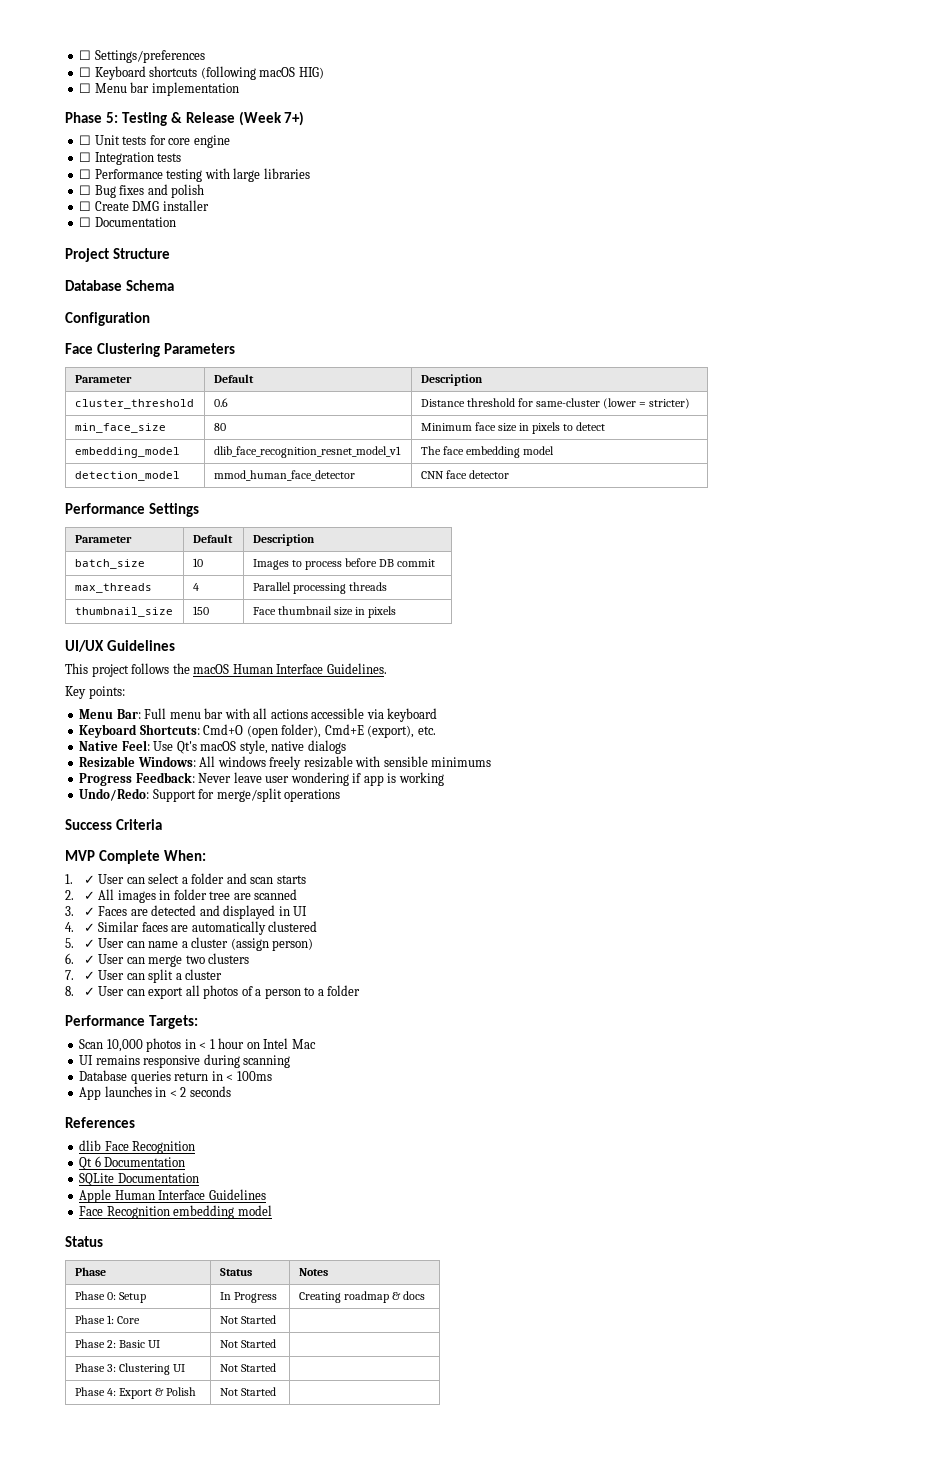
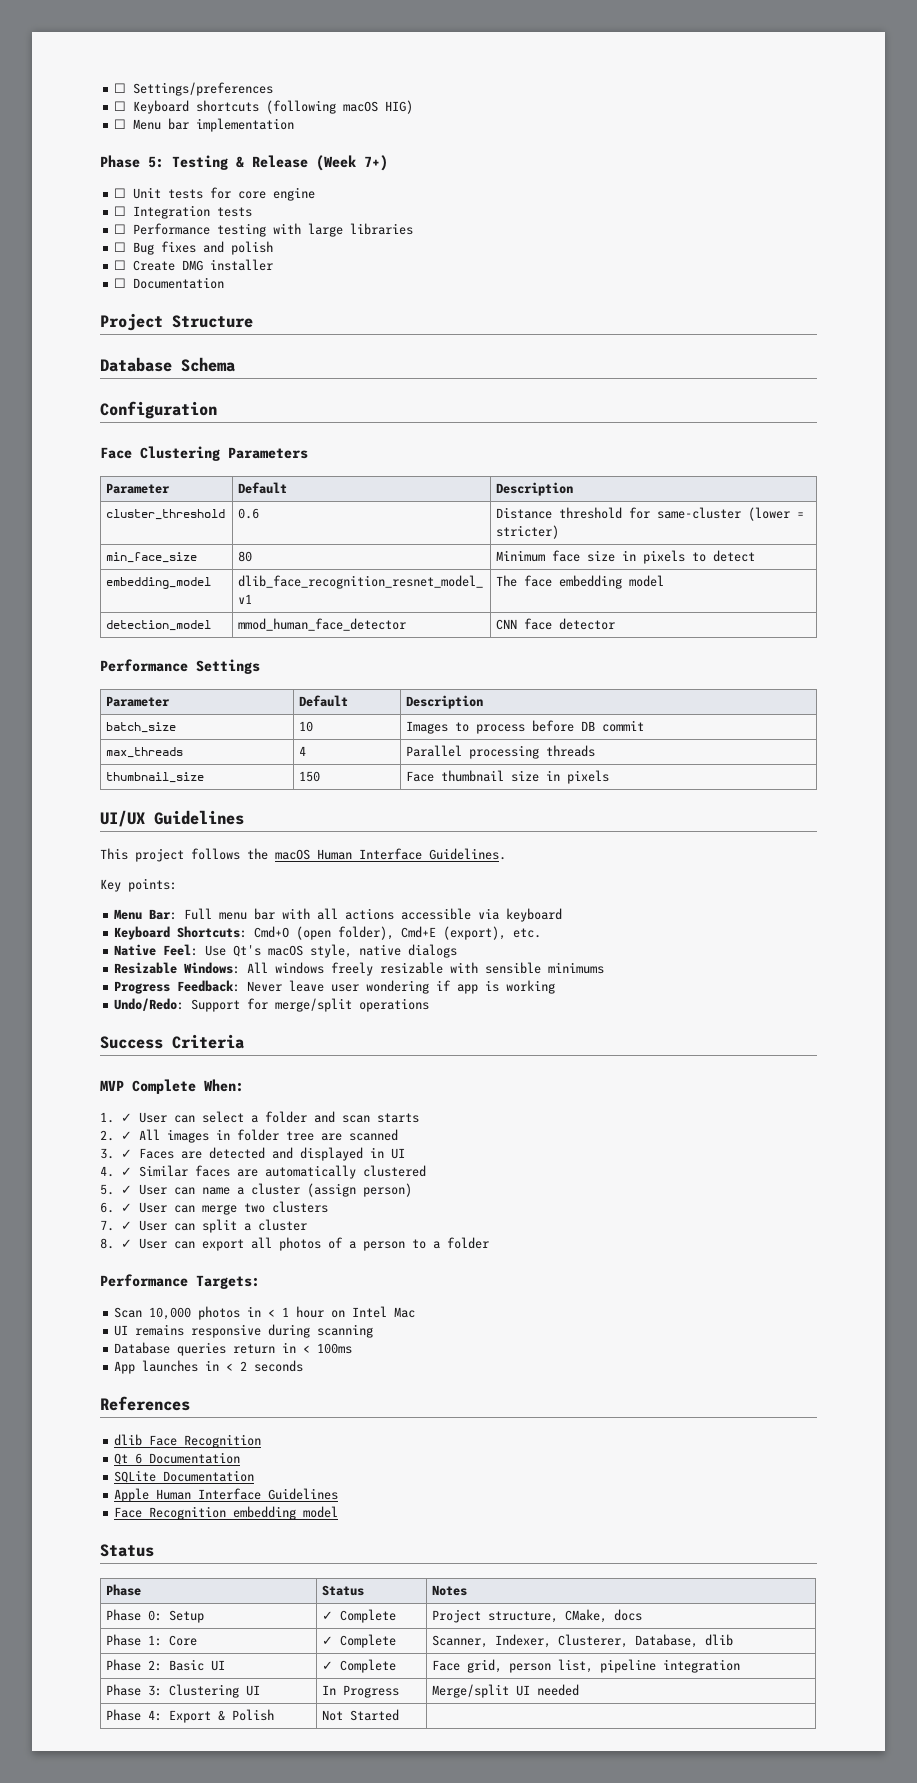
- Phase 0: Setup | In Progress | Creating roadmap & docs
+ Phase 0: Setup | ✓ Complete | Project structure, CMake, docs
- Phase 1: Core | Not Started |
- Phase 2: Basic UI | Not Started |
+ Phase 1: Core | ✓ Complete | Scanner, Indexer, Clusterer, Database, dlib
+ Phase 2: Basic UI | ✓ Complete | Face grid, person list, pipeline integration
- Phase 3: Clustering UI | Not Started |
+ Phase 3: Clustering UI | In Progress | Merge/split UI needed

